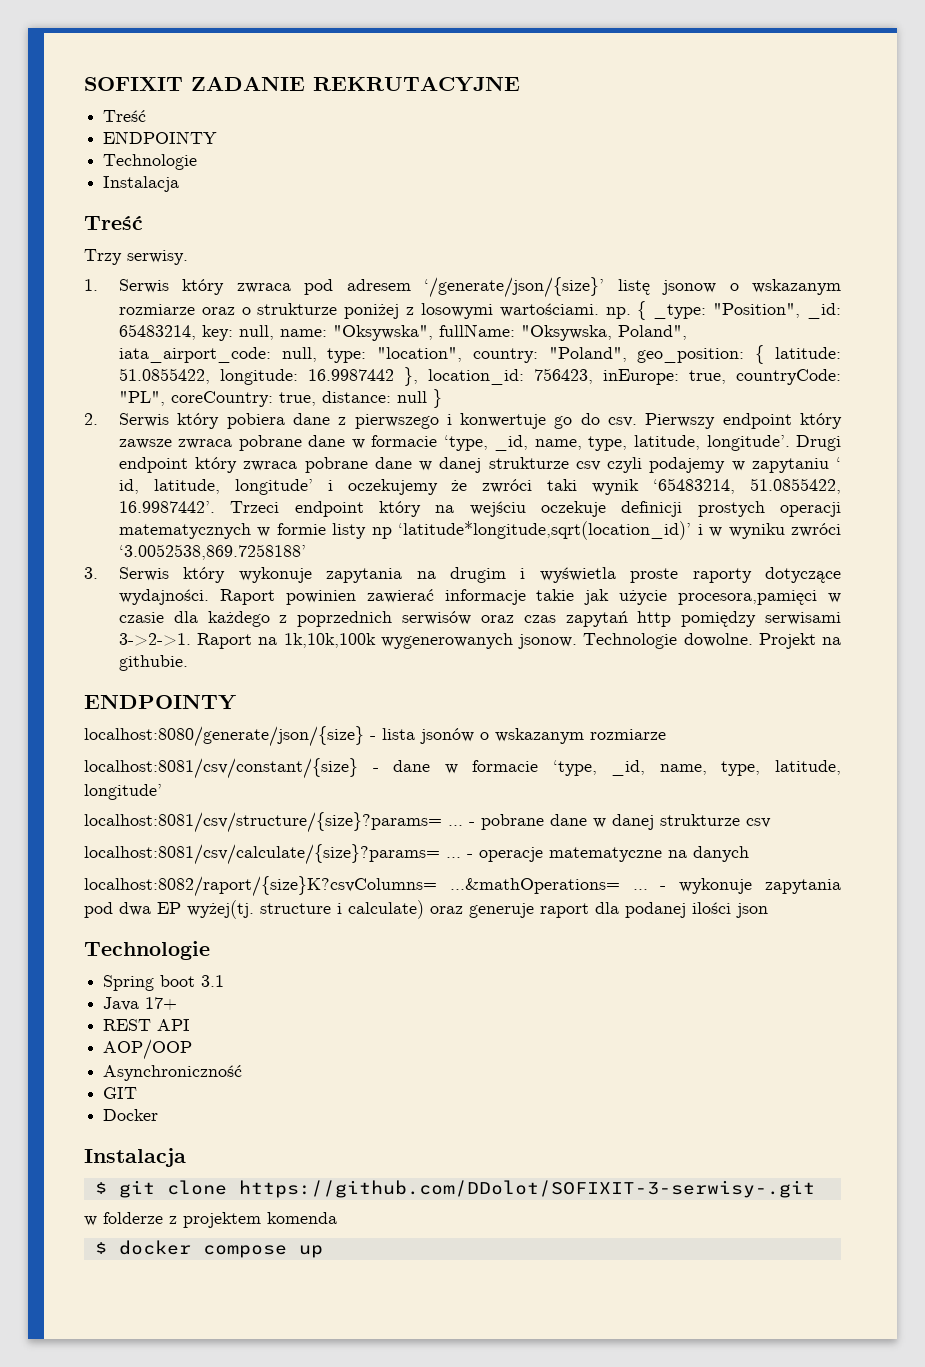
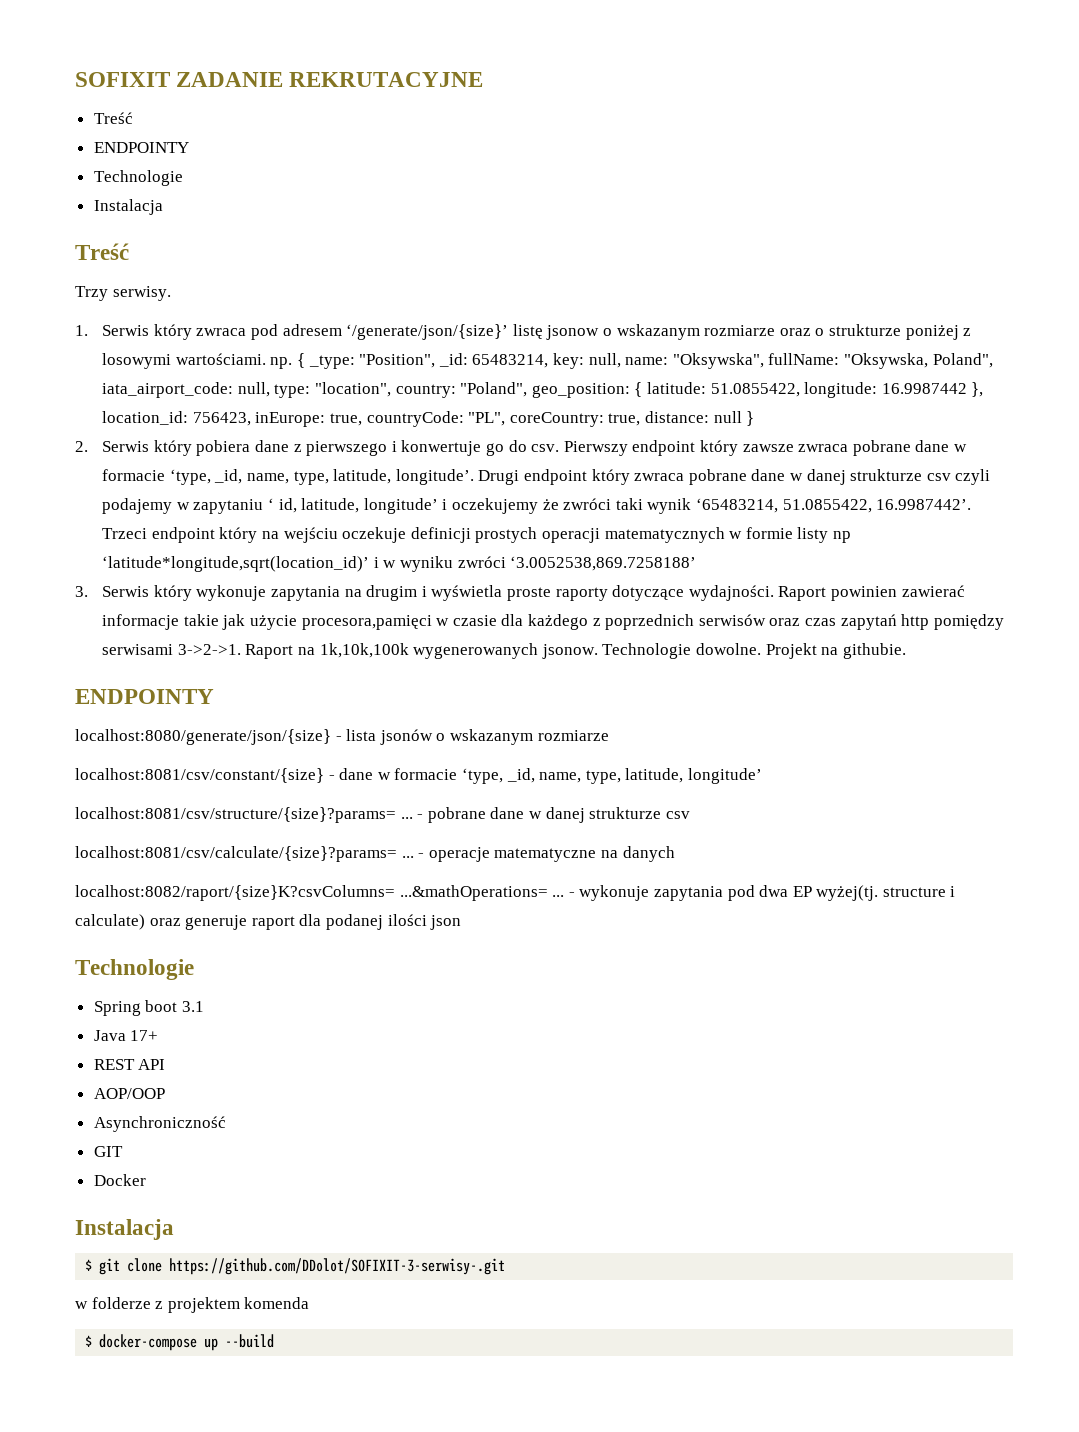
- $ docker compose up
+ $ docker-compose up --build

